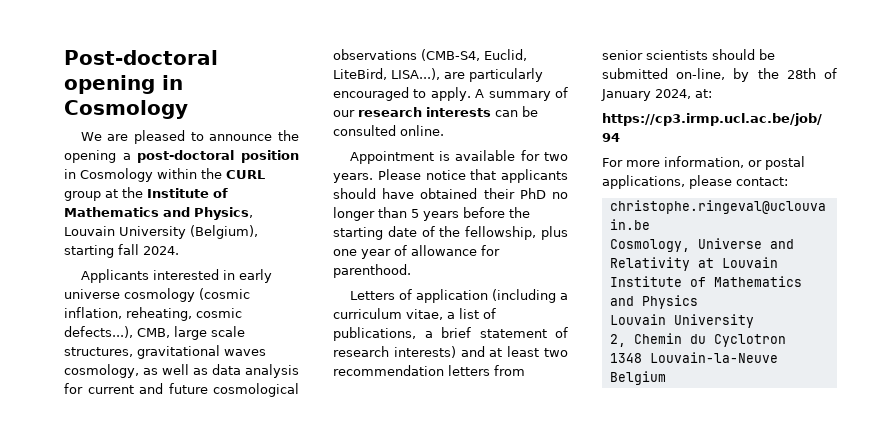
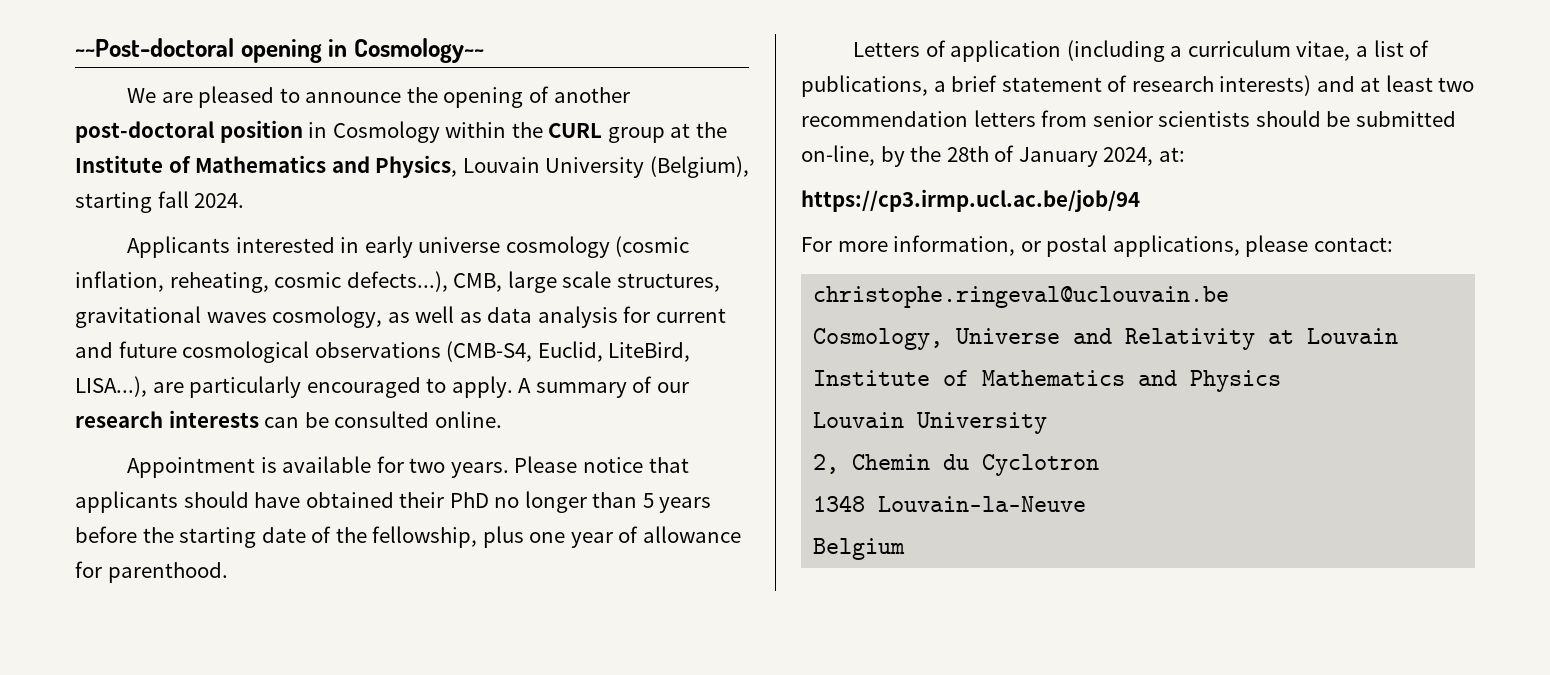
- Post-doctoral opening in Cosmology
+ ~~Post-doctoral opening in Cosmology~~
- We are pleased to announce the opening a post-doctoral position in Cosmology within the CURL group at the Institute of Mathematics and Physics, Louvain University (Belgium), starting fall 2024.
+ We are pleased to announce the opening of another post-doctoral position in Cosmology within the CURL group at the Institute of Mathematics and Physics, Louvain University (Belgium), starting fall 2024.

